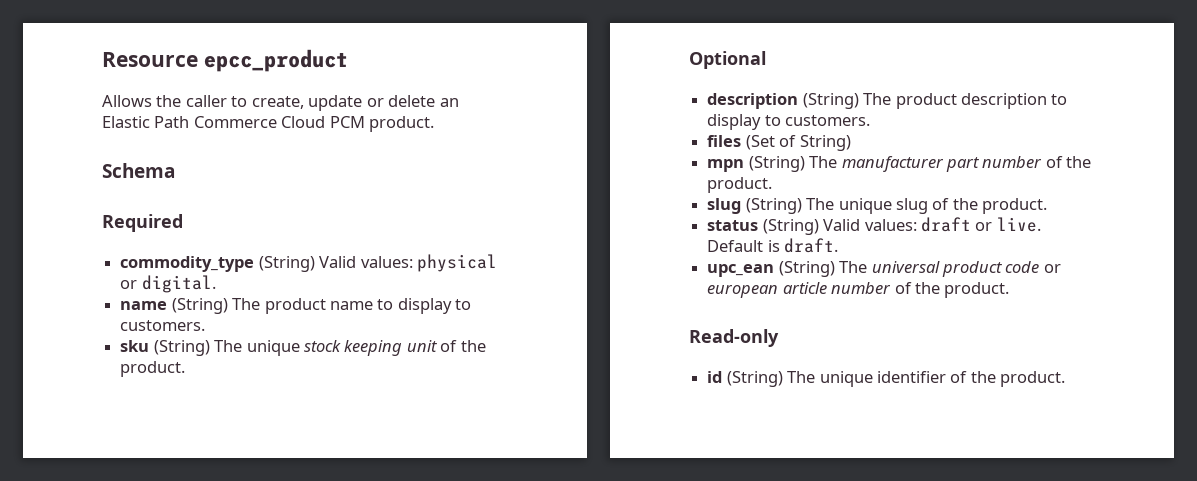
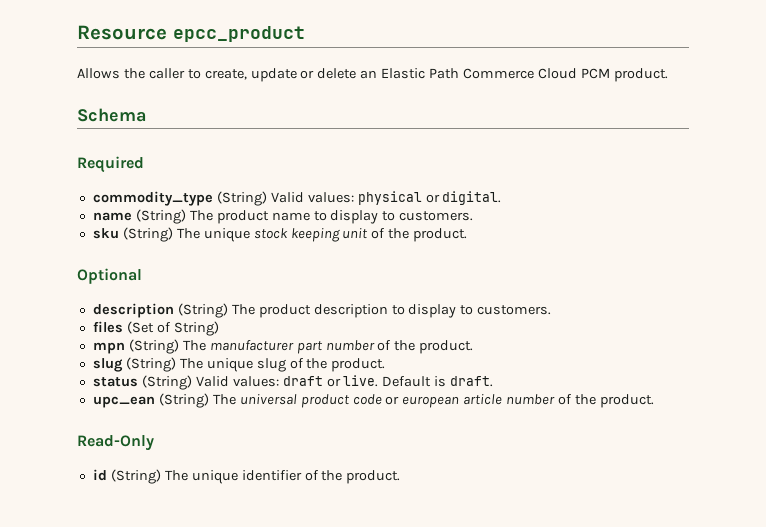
- Read-only
+ Read-Only

